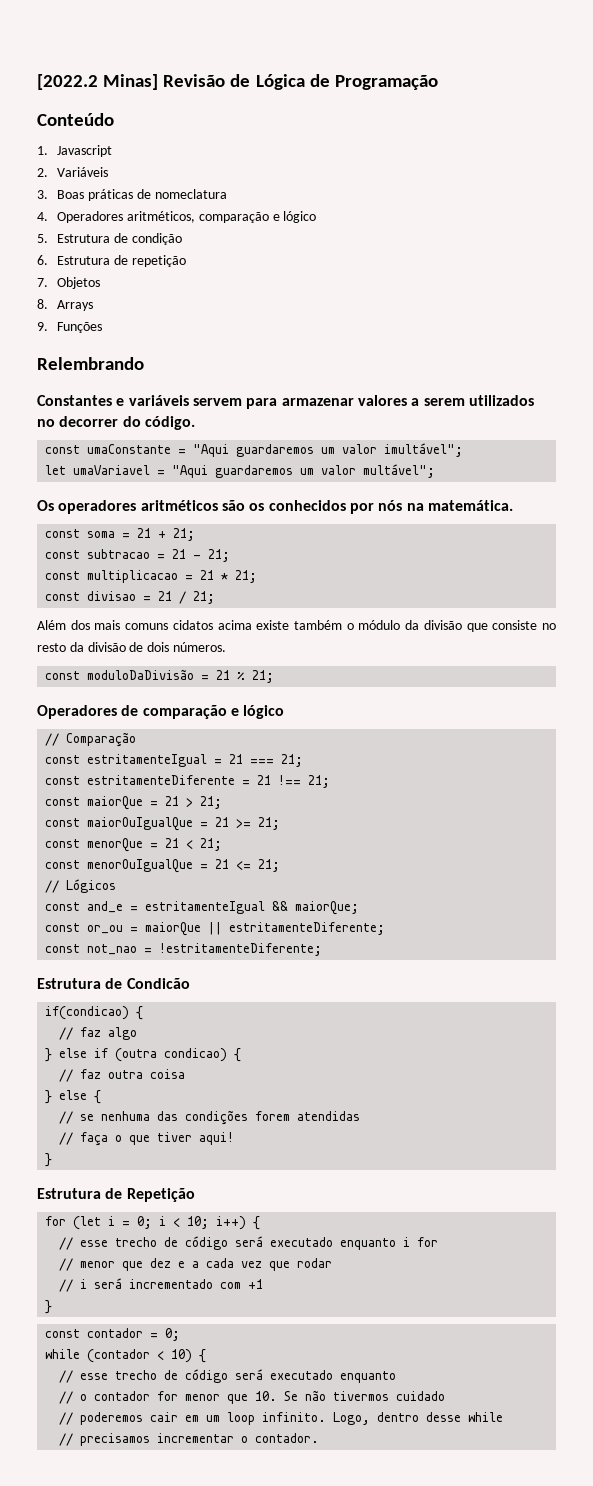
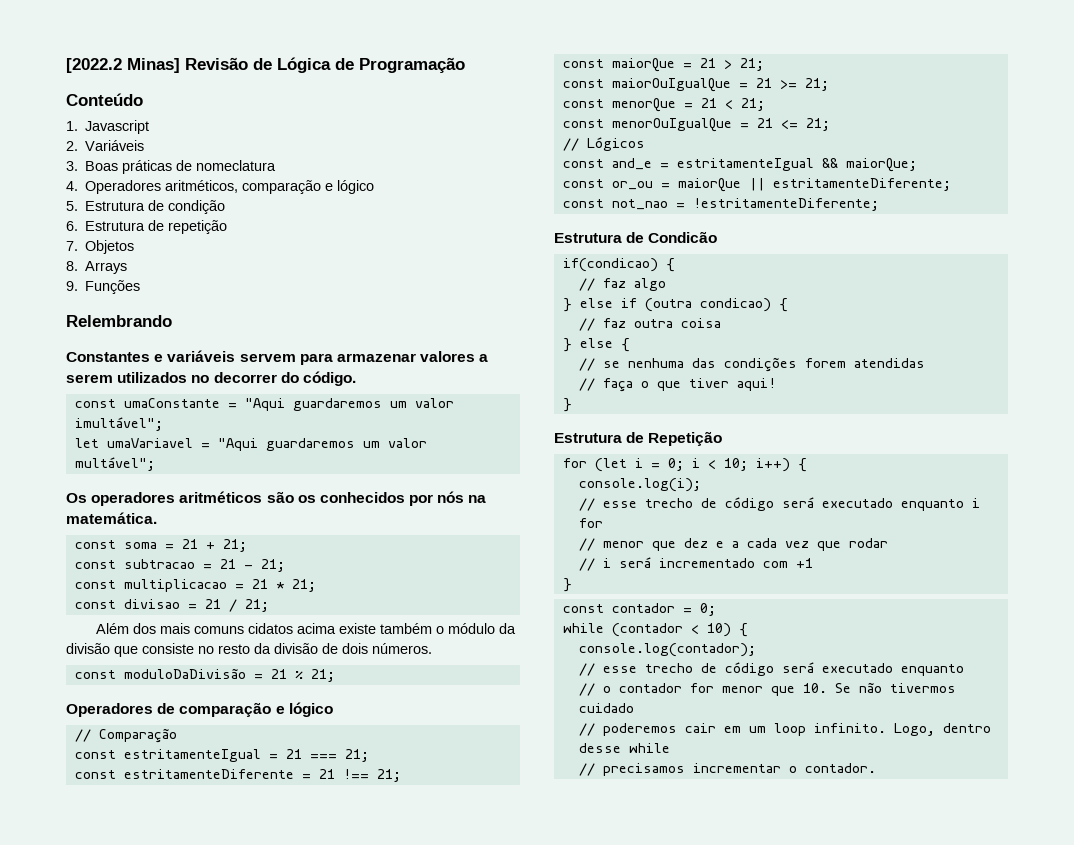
+ console.log(i);
+ console.log(contador);

